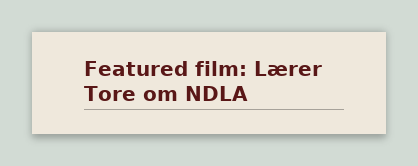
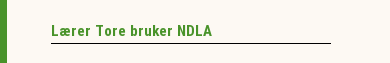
- Featured film: Lærer Tore om NDLA
+ Lærer Tore bruker NDLA

